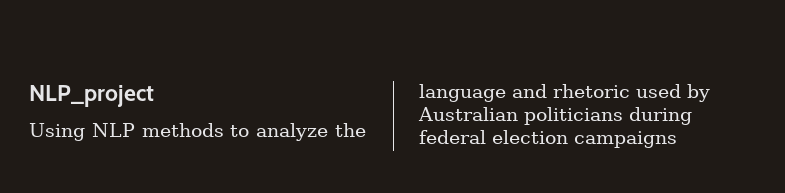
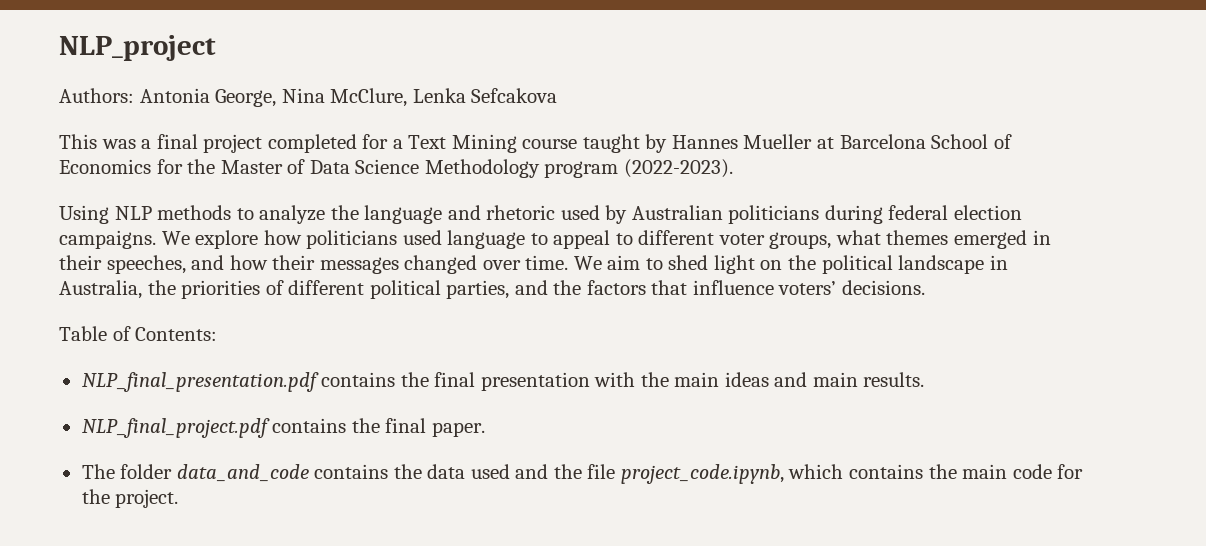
+ Authors: Antonia George, Nina McClure, Lenka Sefcakova
+ This was a final project completed for a Text Mining course taught by Hannes Mueller at Barcelona School of Economics for the Master of Data Science Methodology program (2022-2023).
- Using NLP methods to analyze the language and rhetoric used by Australian politicians during federal election campaigns
+ Using NLP methods to analyze the language and rhetoric used by Australian politicians during federal election campaigns. We explore how politicians used language to appeal to different voter groups, what themes emerged in their speeches, and how their messages changed over time. We aim to shed light on the political landscape in Australia, the priorities of different political parties, and the factors that influence voters’ decisions.
+ Table of Contents:
+ NLP_final_presentation.pdf contains the final presentation with the main ideas and main results.
+ NLP_final_project.pdf contains the final paper.
+ The folder data_and_code contains the data used and the file project_code.ipynb, which contains the main code for the project.

